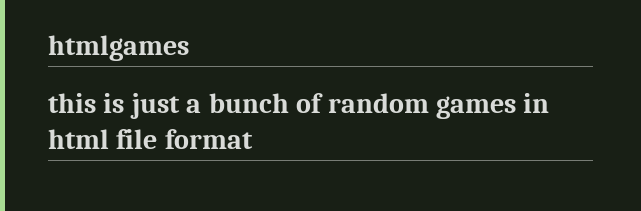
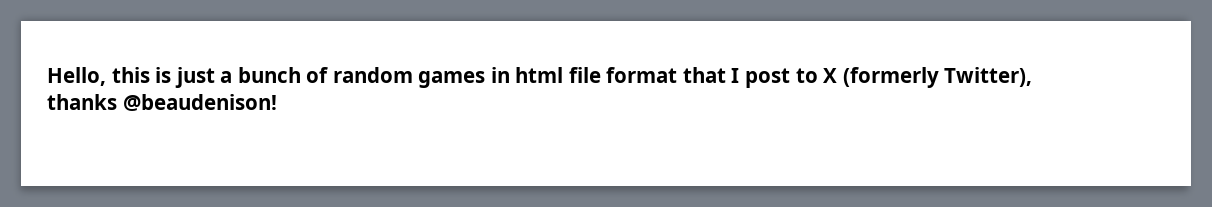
- htmlgames
- this is just a bunch of random games in html file format
+ Hello, this is just a bunch of random games in html file format that I post to X (formerly Twitter), thanks @beaudenison!

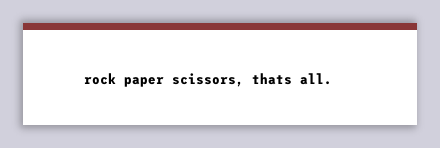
- Hello, this is just a bunch of random games in html file format that I post to X (formerly Twitter), thanks @beaudenison!
+ rock paper scissors, thats all.

